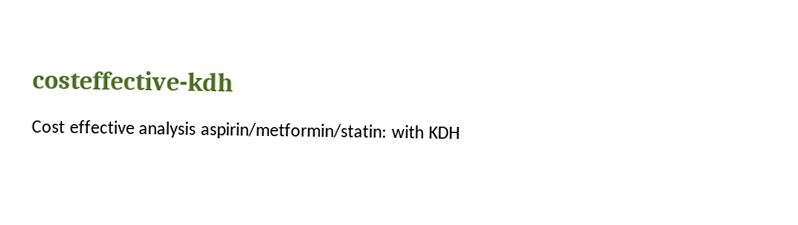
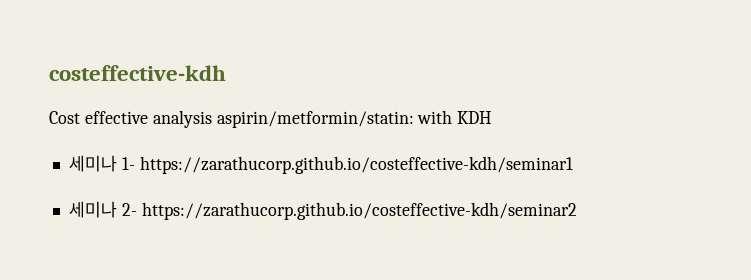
+ 세미나 1- https://zarathucorp.github.io/costeffective-kdh/seminar1
+ 세미나 2- https://zarathucorp.github.io/costeffective-kdh/seminar2

